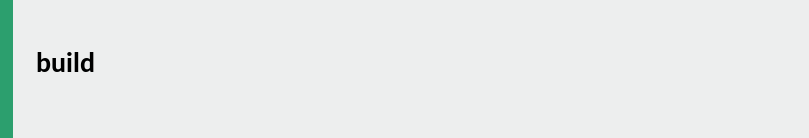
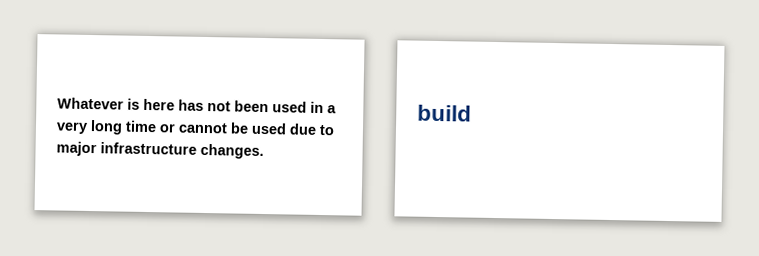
+ Whatever is here has not been used in a very long time or cannot be used due to major infrastructure changes.

